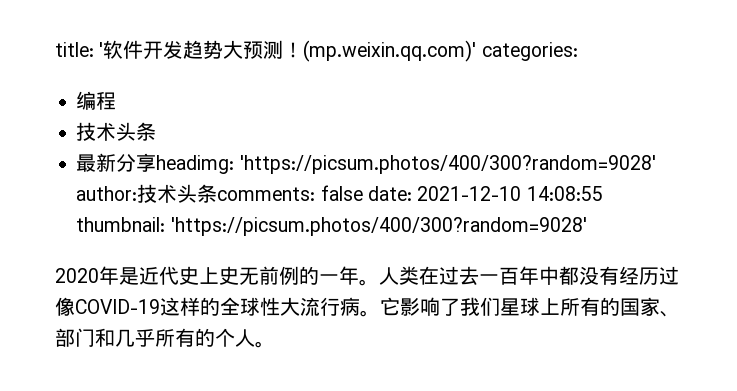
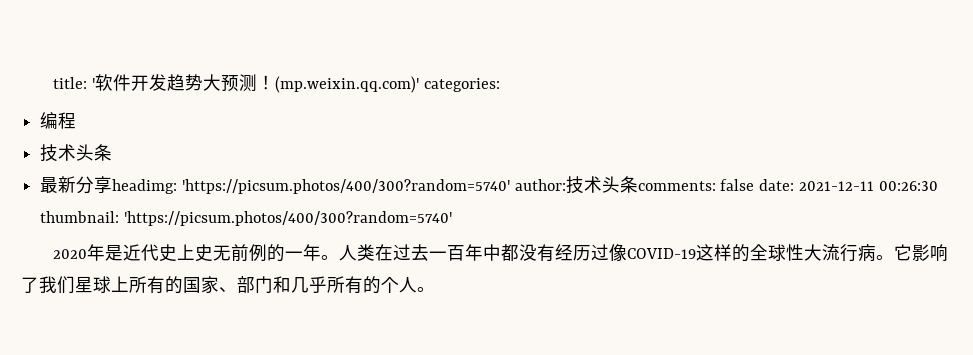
- 最新分享headimg: 'https://picsum.photos/400/300?random=9028' author:技术头条comments: false date: 2021-12-10 14:08:55 thumbnail: 'https://picsum.photos/400/300?random=9028'
+ 最新分享headimg: 'https://picsum.photos/400/300?random=5740' author:技术头条comments: false date: 2021-12-11 00:26:30 thumbnail: 'https://picsum.photos/400/300?random=5740'

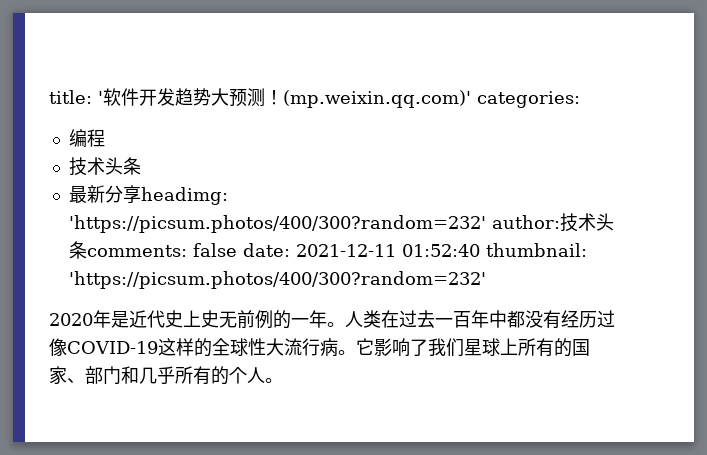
- 最新分享headimg: 'https://picsum.photos/400/300?random=5740' author:技术头条comments: false date: 2021-12-11 00:26:30 thumbnail: 'https://picsum.photos/400/300?random=5740'
+ 最新分享headimg: 'https://picsum.photos/400/300?random=232' author:技术头条comments: false date: 2021-12-11 01:52:40 thumbnail: 'https://picsum.photos/400/300?random=232'

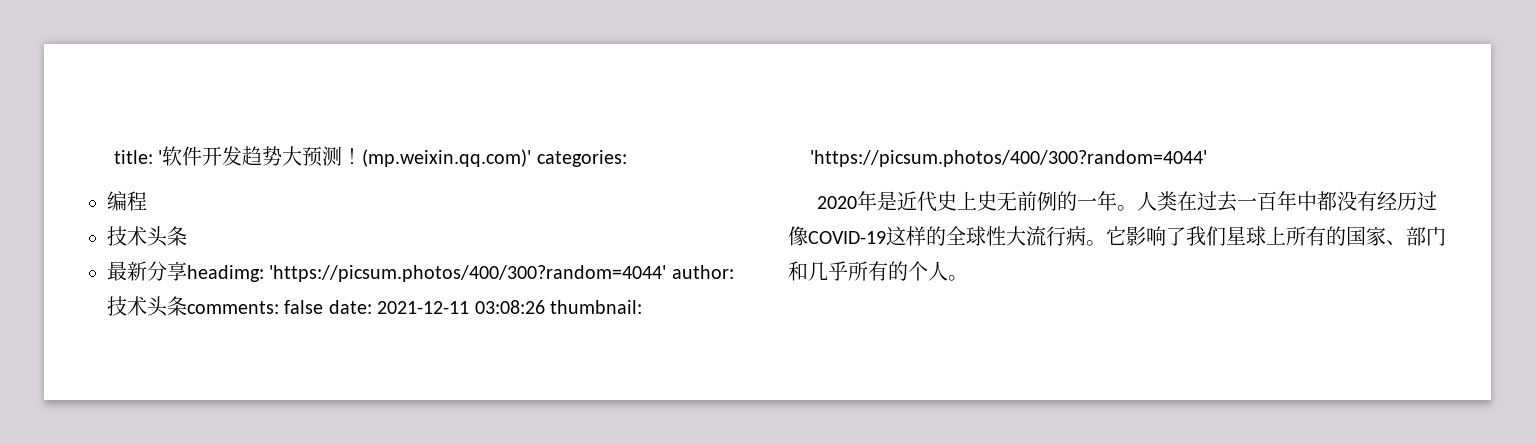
- 最新分享headimg: 'https://picsum.photos/400/300?random=232' author:技术头条comments: false date: 2021-12-11 01:52:40 thumbnail: 'https://picsum.photos/400/300?random=232'
+ 最新分享headimg: 'https://picsum.photos/400/300?random=4044' author:技术头条comments: false date: 2021-12-11 03:08:26 thumbnail: 'https://picsum.photos/400/300?random=4044'

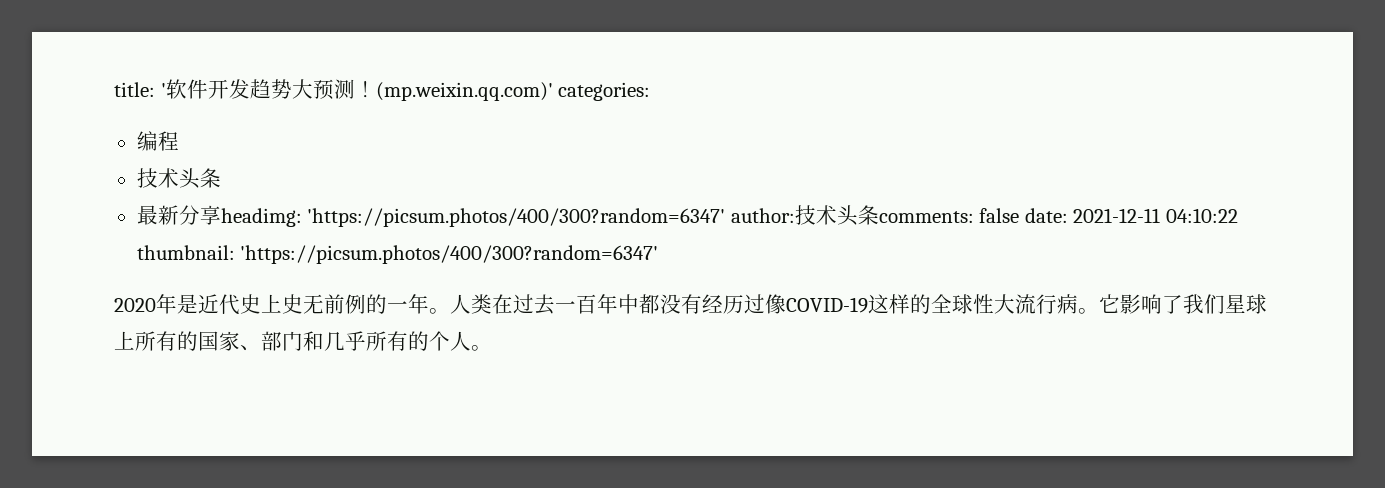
- 最新分享headimg: 'https://picsum.photos/400/300?random=4044' author:技术头条comments: false date: 2021-12-11 03:08:26 thumbnail: 'https://picsum.photos/400/300?random=4044'
+ 最新分享headimg: 'https://picsum.photos/400/300?random=6347' author:技术头条comments: false date: 2021-12-11 04:10:22 thumbnail: 'https://picsum.photos/400/300?random=6347'

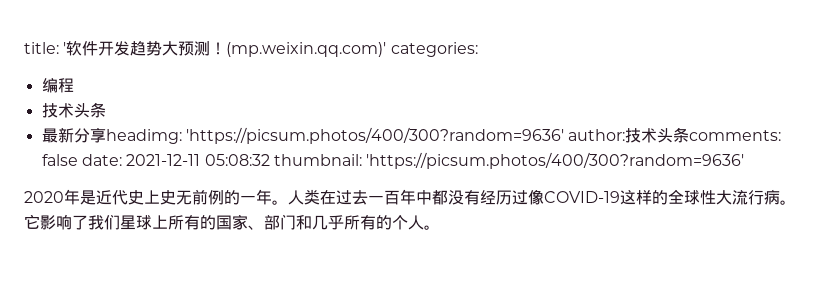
- 最新分享headimg: 'https://picsum.photos/400/300?random=6347' author:技术头条comments: false date: 2021-12-11 04:10:22 thumbnail: 'https://picsum.photos/400/300?random=6347'
+ 最新分享headimg: 'https://picsum.photos/400/300?random=9636' author:技术头条comments: false date: 2021-12-11 05:08:32 thumbnail: 'https://picsum.photos/400/300?random=9636'

